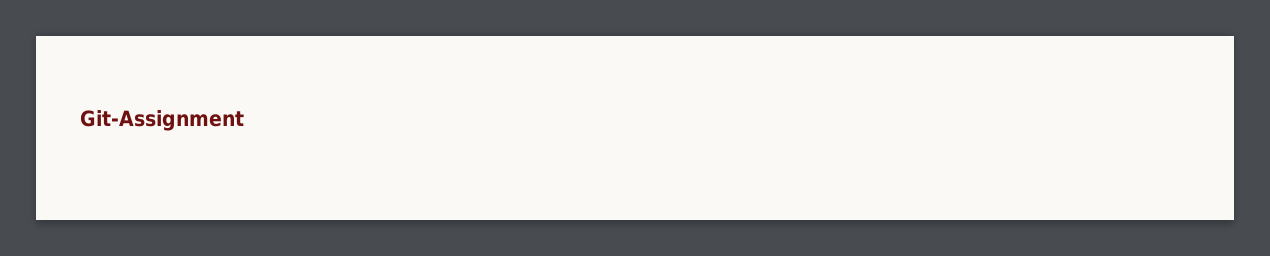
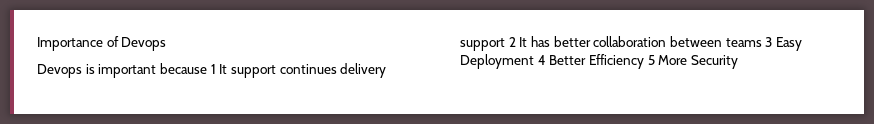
- Git-Assignment
+ Importance of Devops
+ Devops is important because 1 It support continues delivery support 2 It has better collaboration between teams 3 Easy Deployment 4 Better Efficiency 5 More Security

